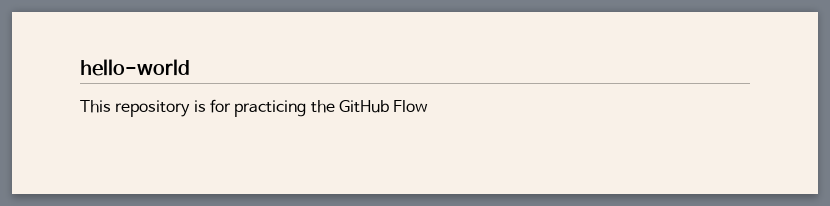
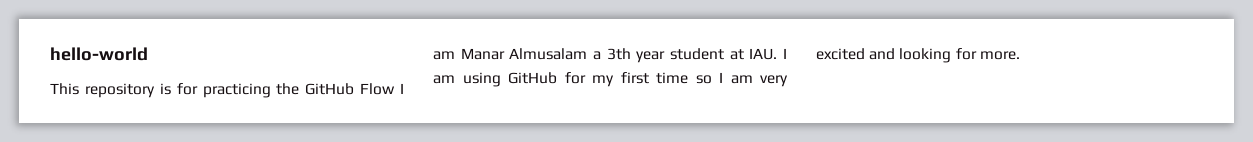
- This repository is for practicing the GitHub Flow
+ This repository is for practicing the GitHub Flow I am Manar Almusalam a 3th year student at IAU. I am using GitHub for my first time so I am very excited and looking for more.

